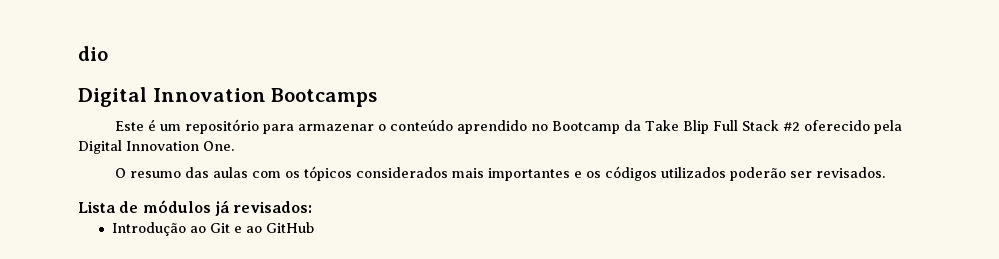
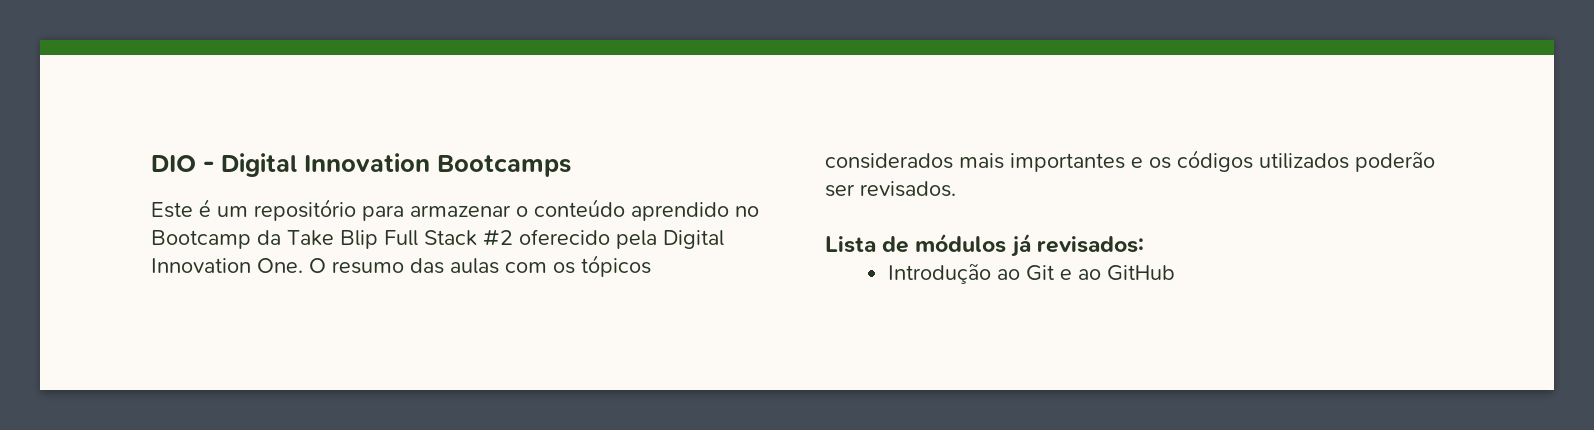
- dio
- Digital Innovation Bootcamps
+ DIO - Digital Innovation Bootcamps
- Este é um repositório para armazenar o conteúdo aprendido no Bootcamp da Take Blip Full Stack #2 oferecido pela Digital Innovation One.
- O resumo das aulas com os tópicos considerados mais importantes e os códigos utilizados poderão ser revisados.
+ Este é um repositório para armazenar o conteúdo aprendido no Bootcamp da Take Blip Full Stack #2 oferecido pela Digital Innovation One. O resumo das aulas com os tópicos considerados mais importantes e os códigos utilizados poderão ser revisados.

